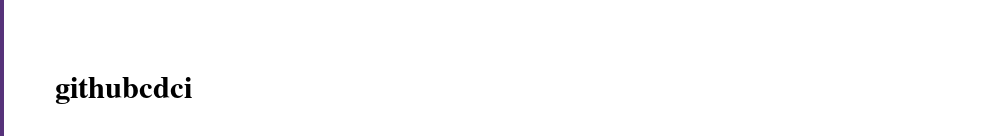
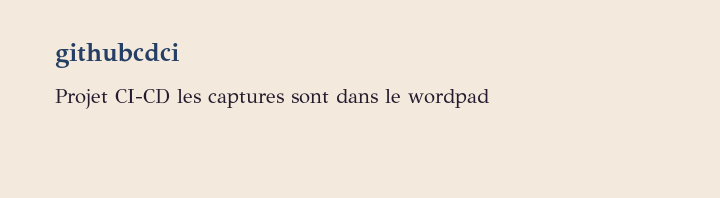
+ Projet CI-CD les captures sont dans le wordpad

